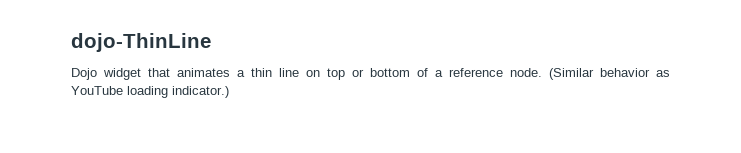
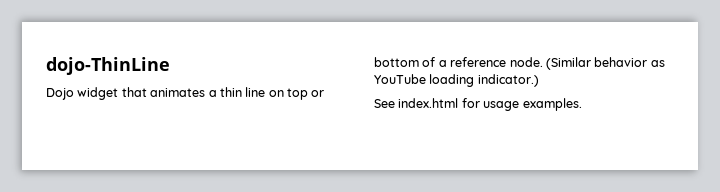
+ See index.html for usage examples.

